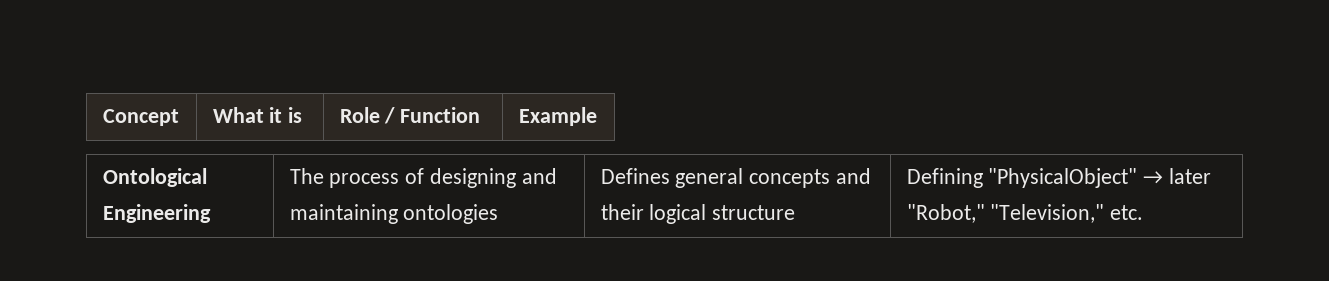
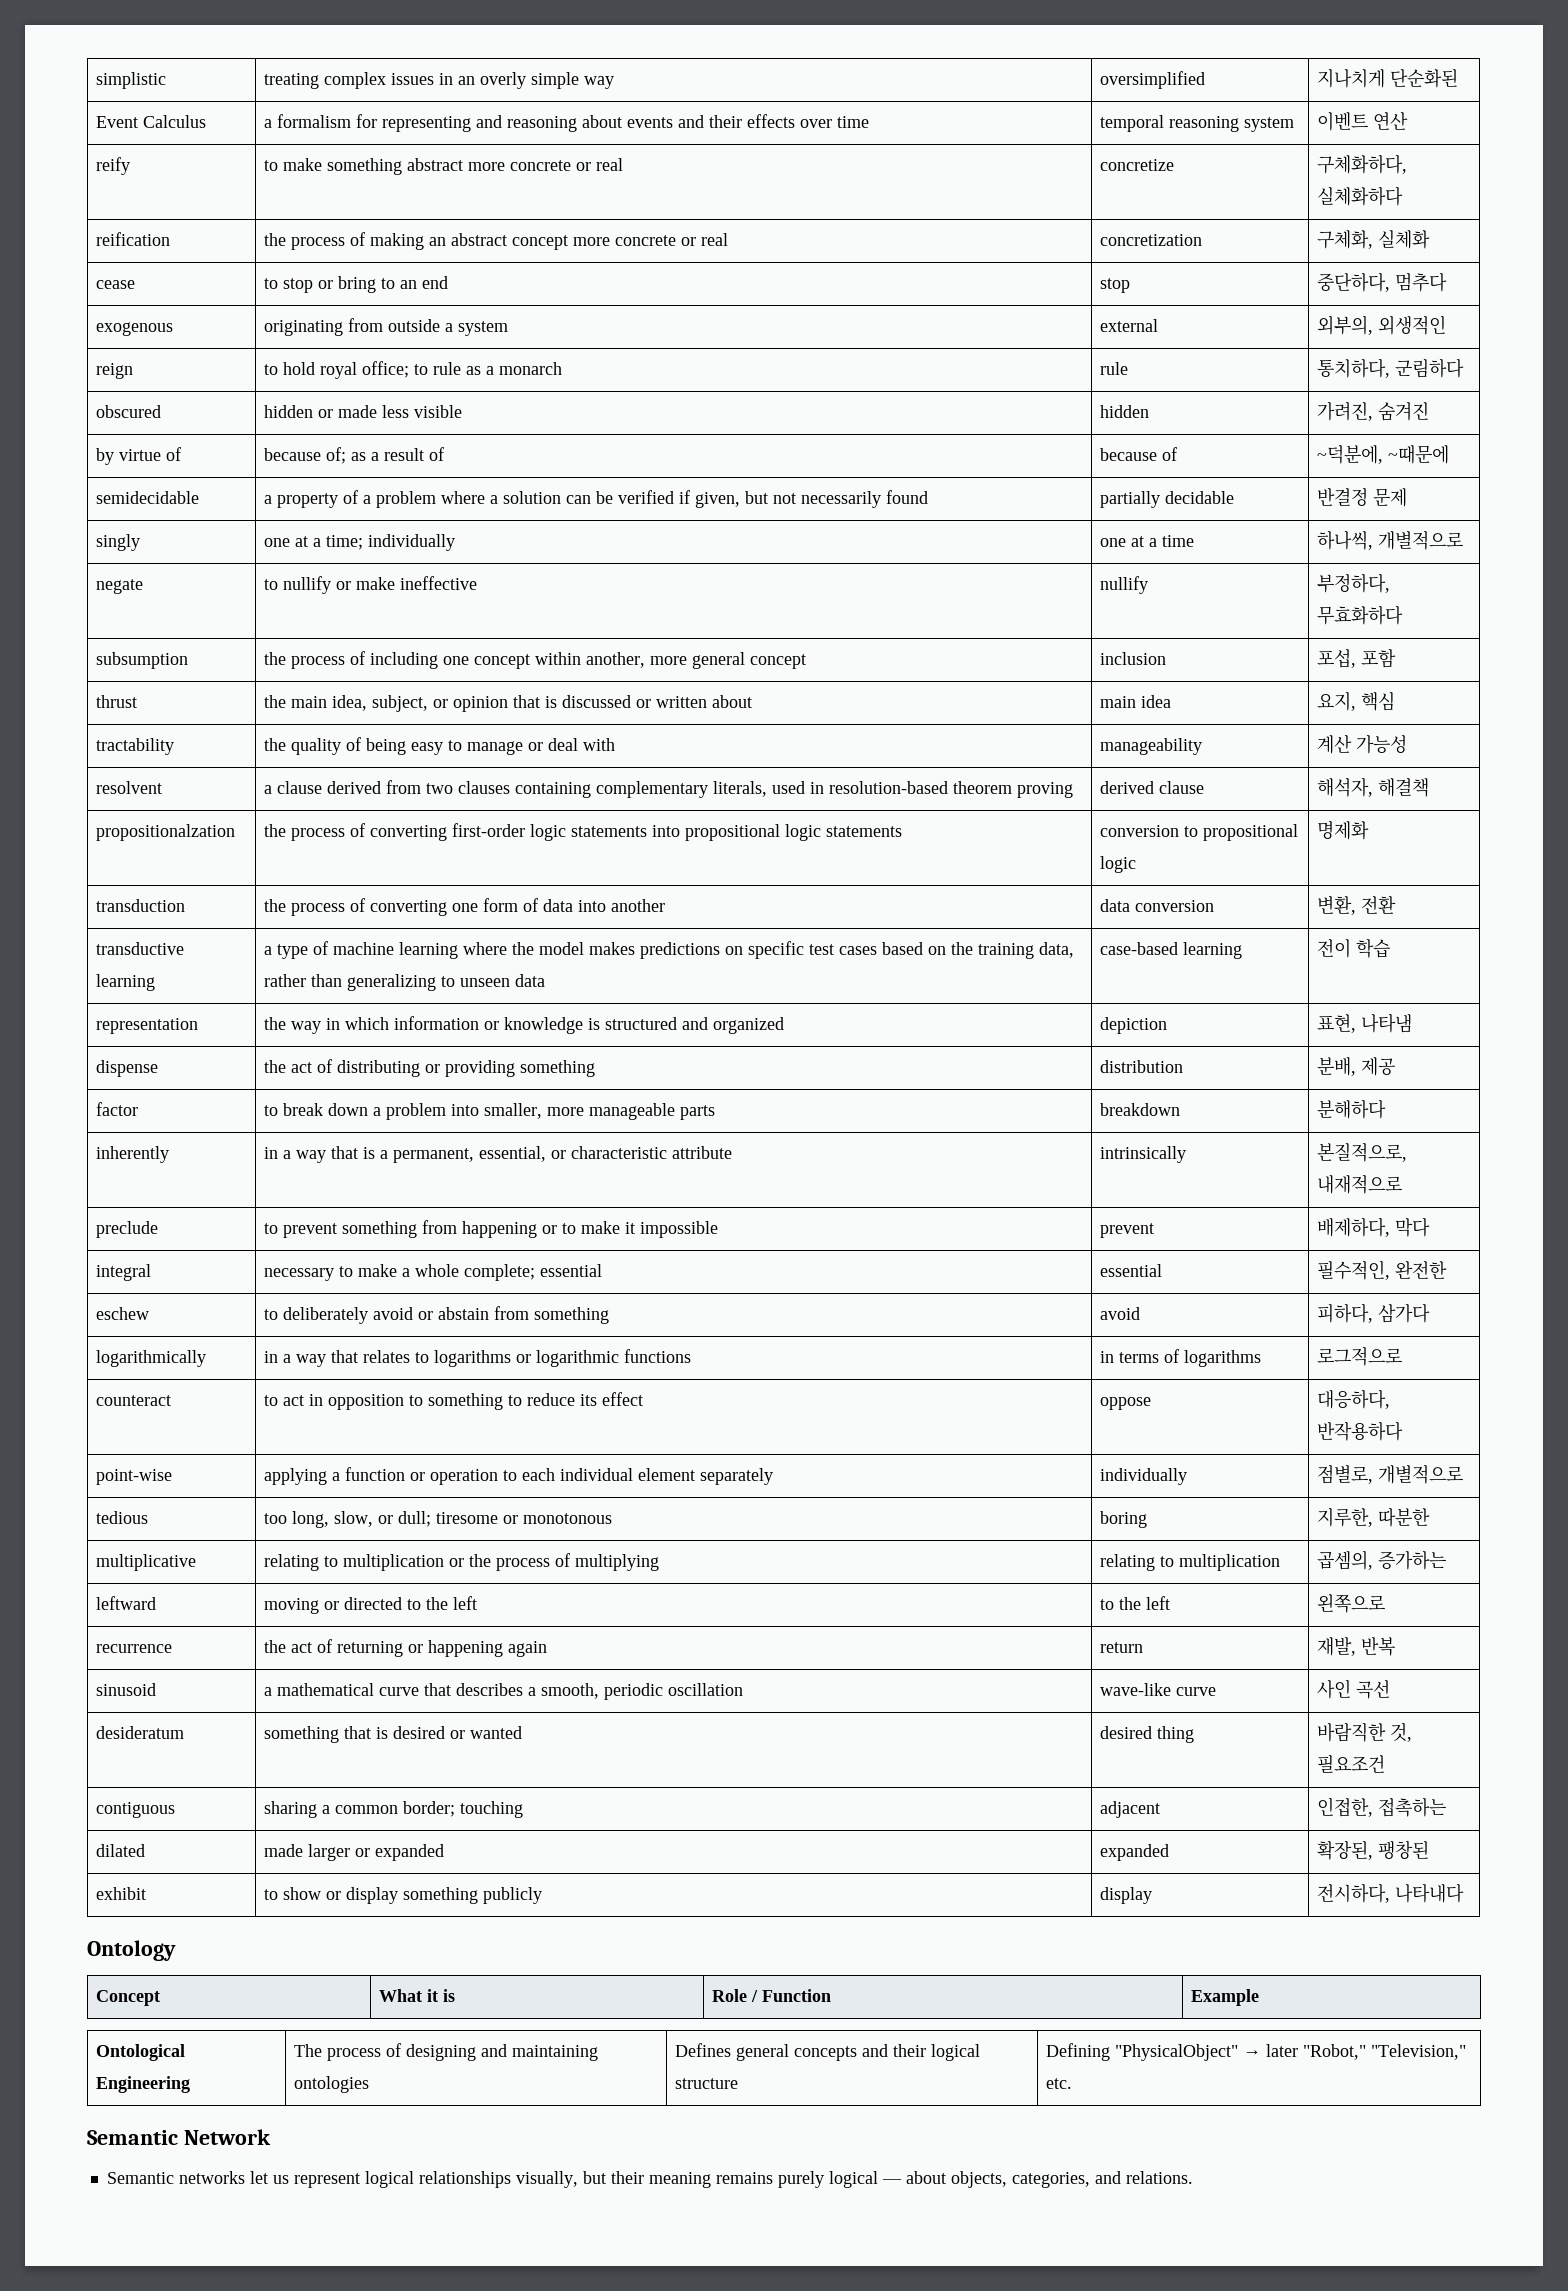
+ simplistic | treating complex issues in an overly simple way | oversimplified | 지나치게 단순화된
+ Event Calculus | a formalism for representing and reasoning about events and their effects over time | temporal reasoning system | 이벤트 연산
+ reify | to make something abstract more concrete or real | concretize | 구체화하다, 실체화하다
+ reification | the process of making an abstract concept more concrete or real | concretization | 구체화, 실체화
+ cease | to stop or bring to an end | stop | 중단하다, 멈추다
+ exogenous | originating from outside a system | external | 외부의, 외생적인
+ reign | to hold royal office; to rule as a monarch | rule | 통치하다, 군림하다
+ obscured | hidden or made less visible | hidden | 가려진, 숨겨진
+ by virtue of | because of; as a result of | because of | ~덕분에, ~때문에
+ semidecidable | a property of a problem where a solution can be verified if given, but not necessarily found | partially decidable | 반결정 문제
+ singly | one at a time; individually | one at a time | 하나씩, 개별적으로
+ negate | to nullify or make ineffective | nullify | 부정하다, 무효화하다
+ subsumption | the process of including one concept within another, more general concept | inclusion | 포섭, 포함
+ thrust | the main idea, subject, or opinion that is discussed or written about | main idea | 요지, 핵심
+ tractability | the quality of being easy to manage or deal with | manageability | 계산 가능성
+ resolvent | a clause derived from two clauses containing complementary literals, used in resolution-based theorem proving | derived clause | 해석자, 해결책
+ propositionalzation | the process of converting first-order logic statements into propositional logic statements | conversion to propositional logic | 명제화
+ transduction | the process of converting one form of data into another | data conversion | 변환, 전환
+ transductive learning | a type of machine learning where the model makes predictions on specific test cases based on the training data, rather than generalizing to unseen data | case-based learning | 전이 학습
+ representation | the way in which information or knowledge is structured and organized | depiction | 표현, 나타냄
+ dispense | the act of distributing or providing something | distribution | 분배, 제공
+ factor | to break down a problem into smaller, more manageable parts | breakdown | 분해하다
+ inherently | in a way that is a permanent, essential, or characteristic attribute | intrinsically | 본질적으로, 내재적으로
+ preclude | to prevent something from happening or to make it impossible | prevent | 배제하다, 막다
+ integral | necessary to make a whole complete; essential | essential | 필수적인, 완전한
+ eschew | to deliberately avoid or abstain from something | avoid | 피하다, 삼가다
+ logarithmically | in a way that relates to logarithms or logarithmic functions | in terms of logarithms | 로그적으로
+ counteract | to act in opposition to something to reduce its effect | oppose | 대응하다, 반작용하다
+ point-wise | applying a function or operation to each individual element separately | individually | 점별로, 개별적으로
+ tedious | too long, slow, or dull; tiresome or monotonous | boring | 지루한, 따분한
+ multiplicative | relating to multiplication or the process of multiplying | relating to multiplication | 곱셈의, 증가하는
+ leftward | moving or directed to the left | to the left | 왼쪽으로
+ recurrence | the act of returning or happening again | return | 재발, 반복
+ sinusoid | a mathematical curve that describes a smooth, periodic oscillation | wave-like curve | 사인 곡선
+ desideratum | something that is desired or wanted | desired thing | 바람직한 것, 필요조건
+ contiguous | sharing a common border; touching | adjacent | 인접한, 접촉하는
+ dilated | made larger or expanded | expanded | 확장된, 팽창된
+ exhibit | to show or display something publicly | display | 전시하다, 나타내다
+ Ontology
+ Semantic Network
+ Semantic networks let us represent logical relationships visually, but their meaning remains purely logical — about objects, categories, and relations.

